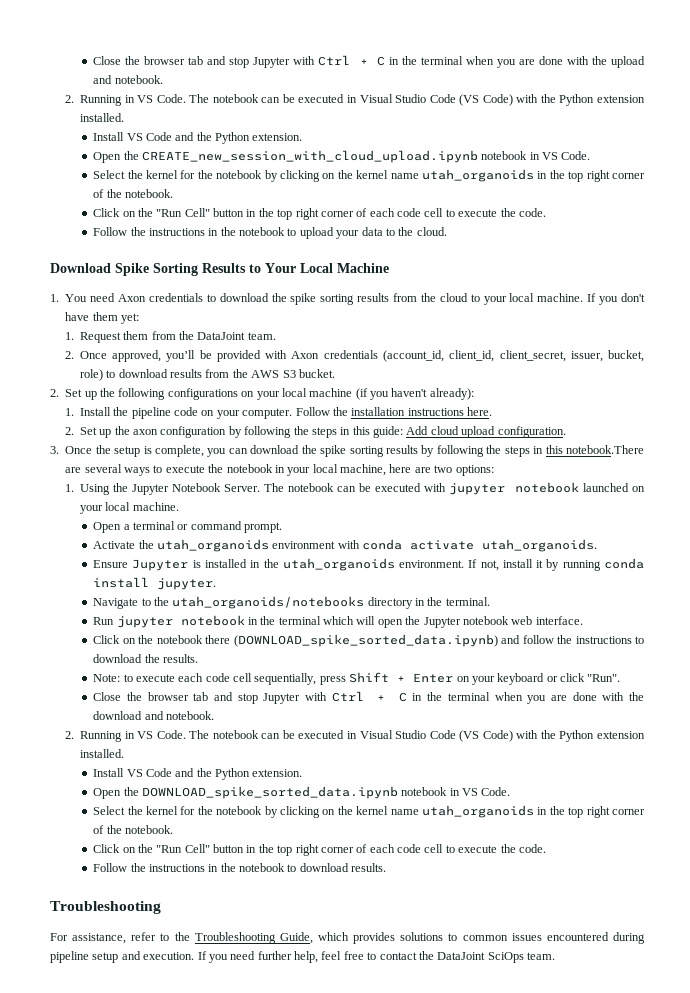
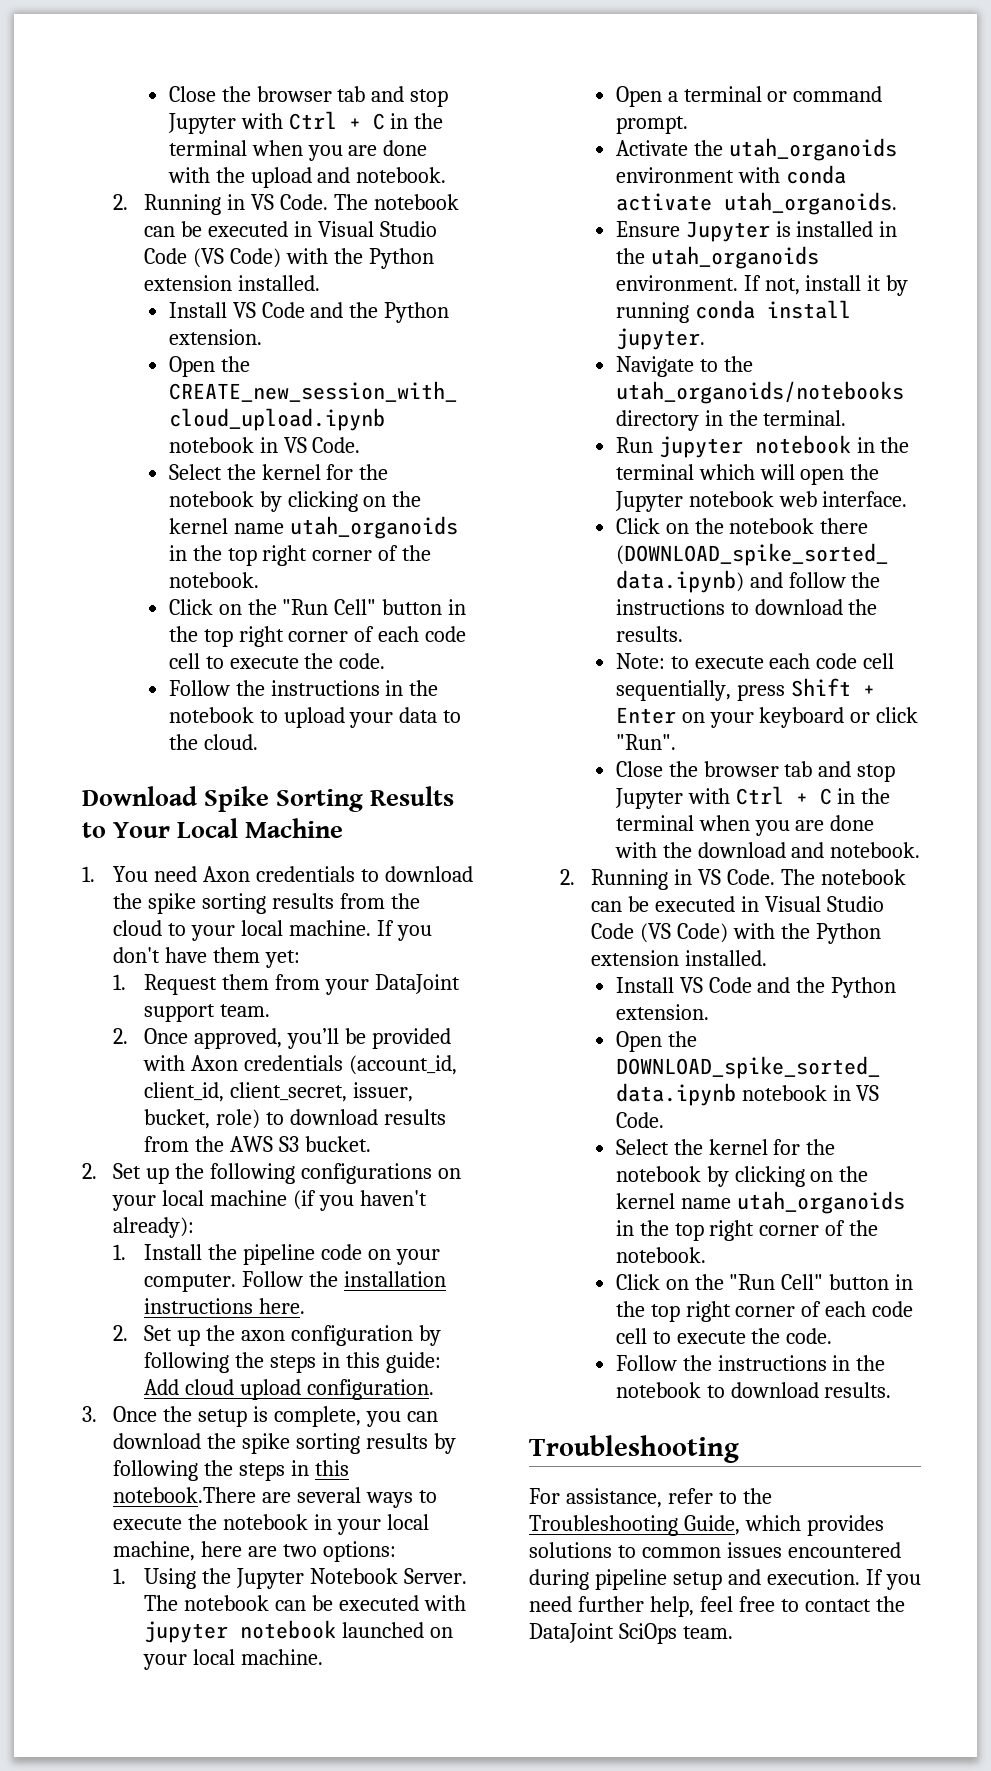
- 1. Request them from the DataJoint team.
+ 1. Request them from your DataJoint support team.

